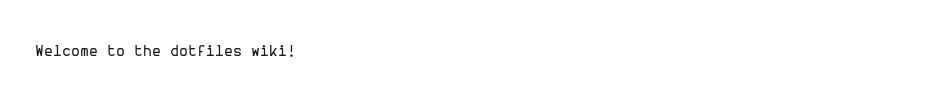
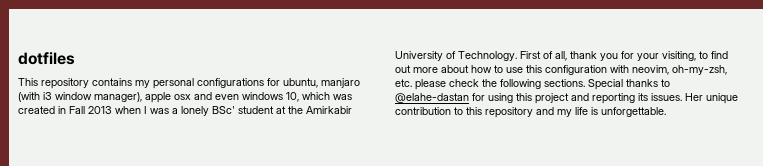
- Welcome to the dotfiles wiki!
+ dotfiles
+ This repository contains my personal configurations for ubuntu, manjaro (with i3 window manager), apple osx and even windows 10, which was created in Fall 2013 when I was a lonely BSc' student at the Amirkabir University of Technology. First of all, thank you for your visiting, to find out more about how to use this configuration with neovim, oh-my-zsh, etc. please check the following sections. Special thanks to @elahe-dastan for using this project and reporting its issues. Her unique contribution to this repository and my life is unforgettable.

